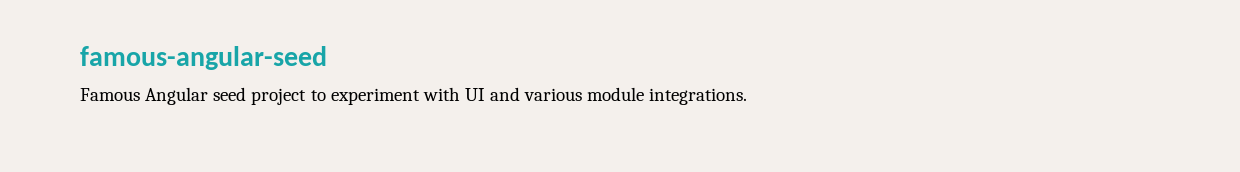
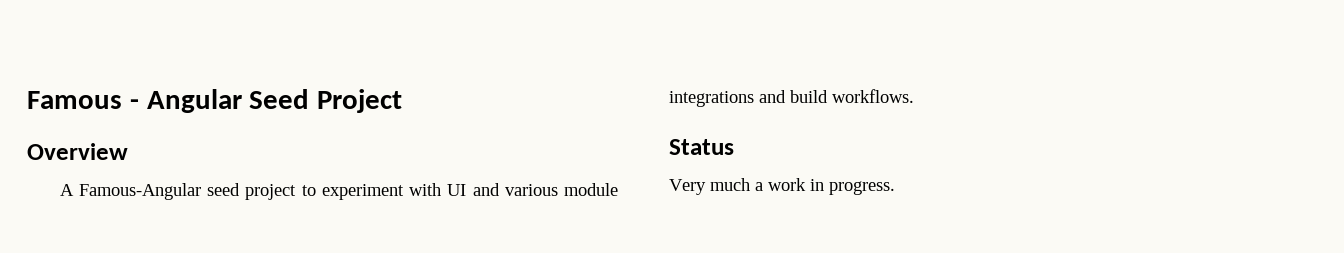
- famous-angular-seed
- Famous Angular seed project to experiment with UI and various module integrations.
+ Famous - Angular Seed Project
+ Overview
+ A Famous-Angular seed project to experiment with UI and various module integrations and build workflows.
+ Status
+ Very much a work in progress.

